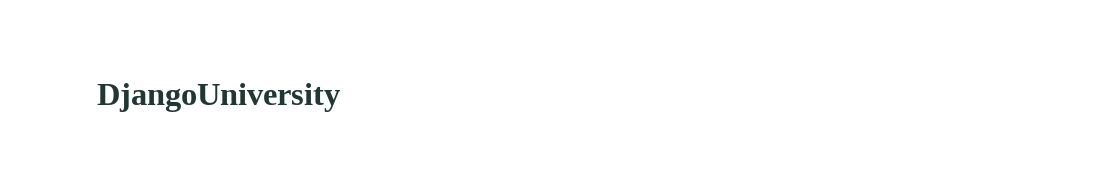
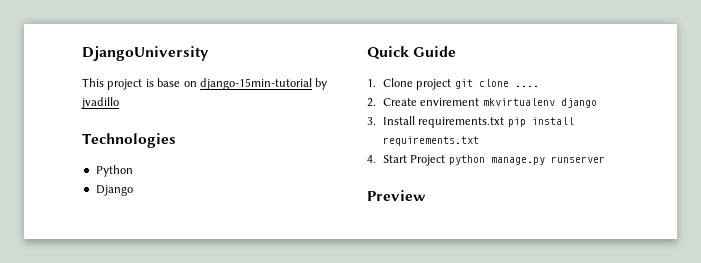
+ This project is base on django-15min-tutorial by jvadillo
+ Technologies
+ Python
+ Django
+ Quick Guide
+ 1. Clone project git clone ....
+ 2. Create envirement mkvirtualenv django
+ 3. Install requirements.txt pip install requirements.txt
+ 4. Start Project python manage.py runserver
+ Preview

